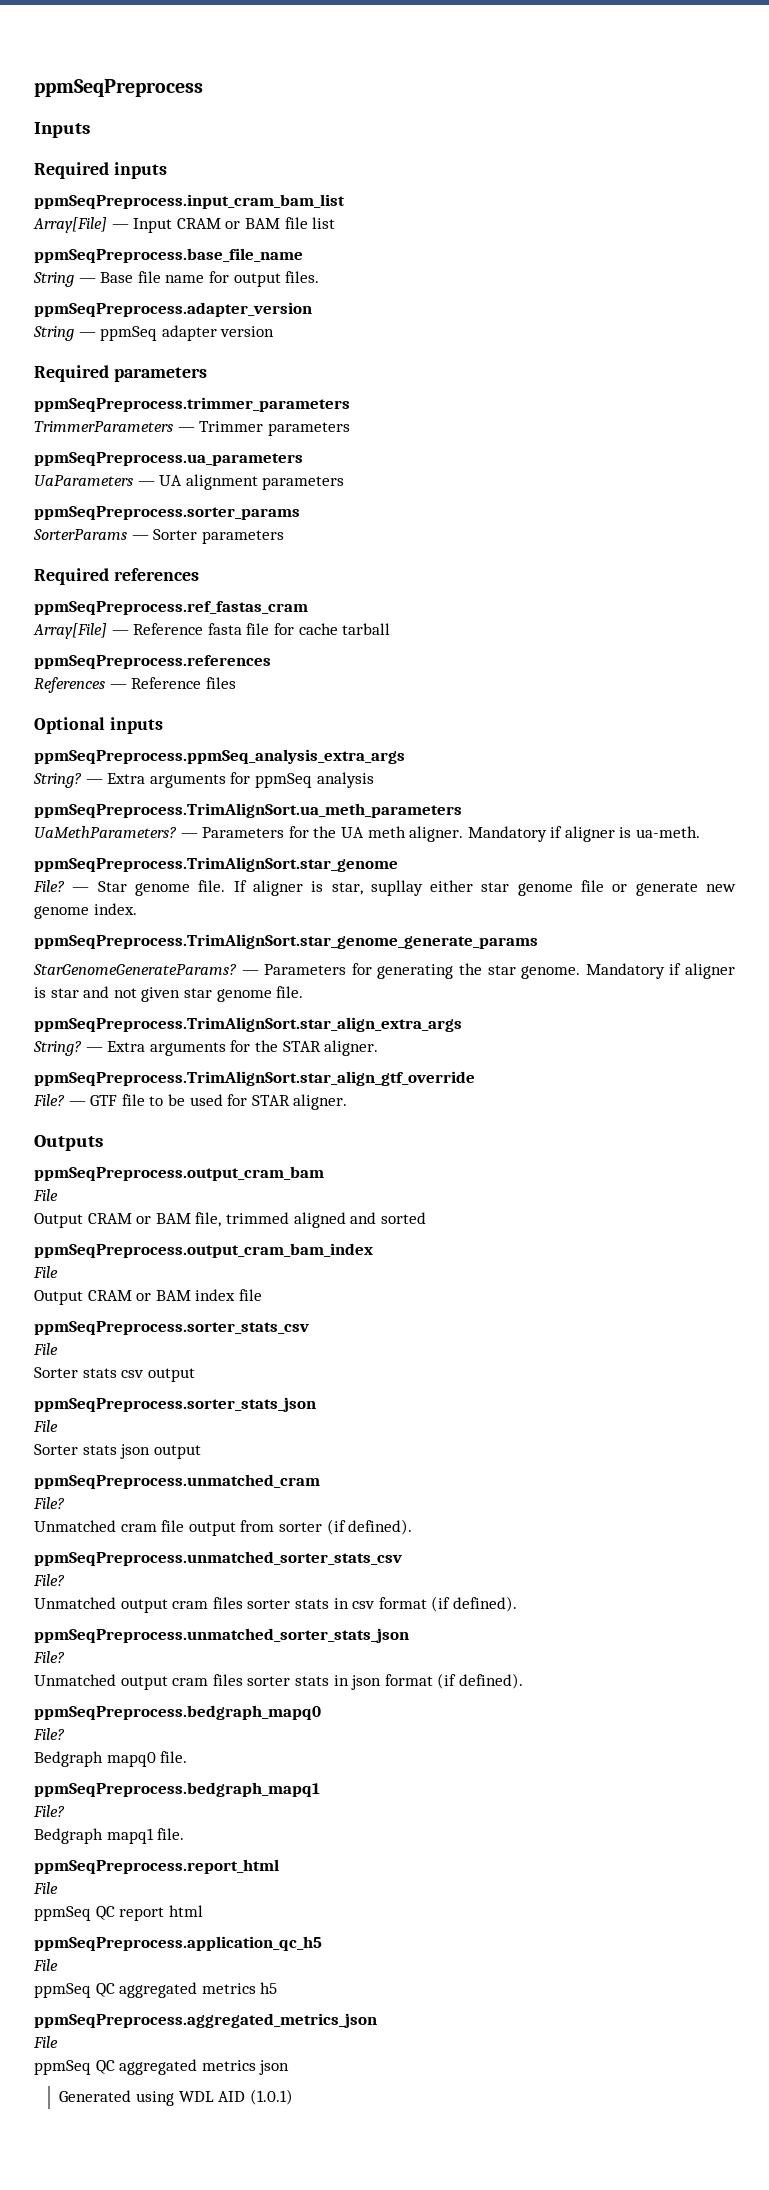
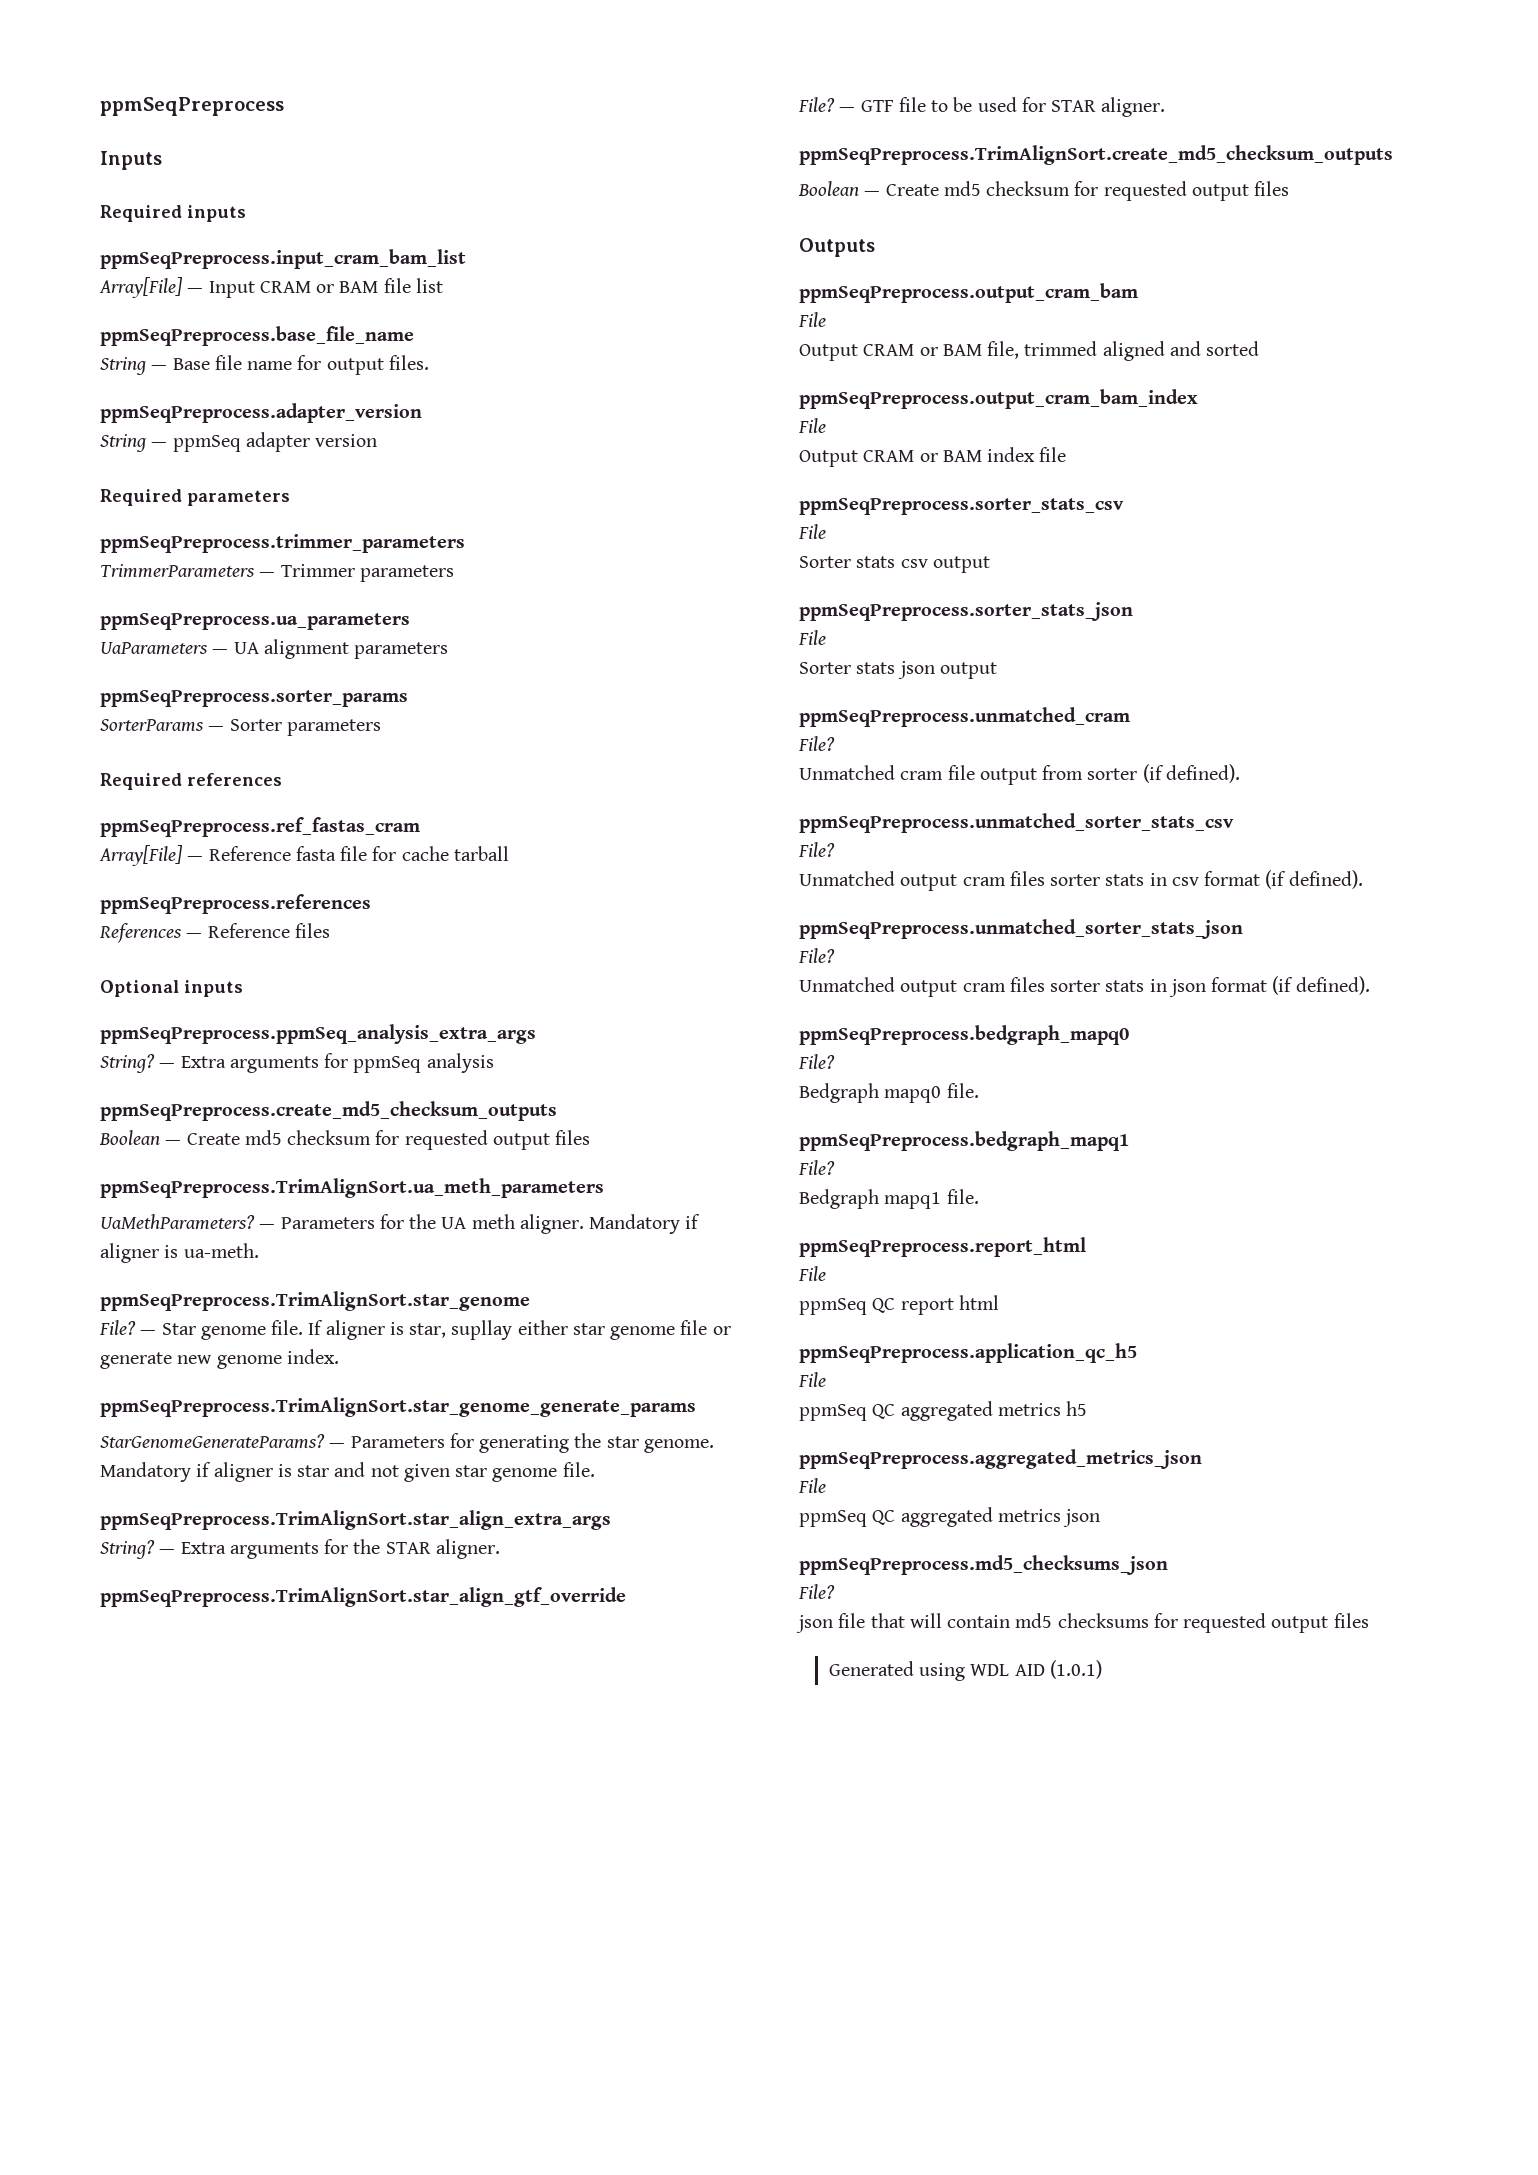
+ ppmSeqPreprocess.create_md5_checksum_outputs
+ Boolean — Create md5 checksum for requested output files
+ ppmSeqPreprocess.TrimAlignSort.create_md5_checksum_outputs
+ Boolean — Create md5 checksum for requested output files
+ ppmSeqPreprocess.md5_checksums_json
+ File?
+ json file that will contain md5 checksums for requested output files

